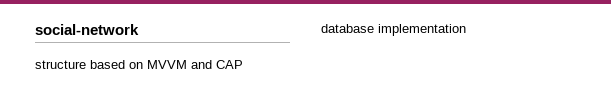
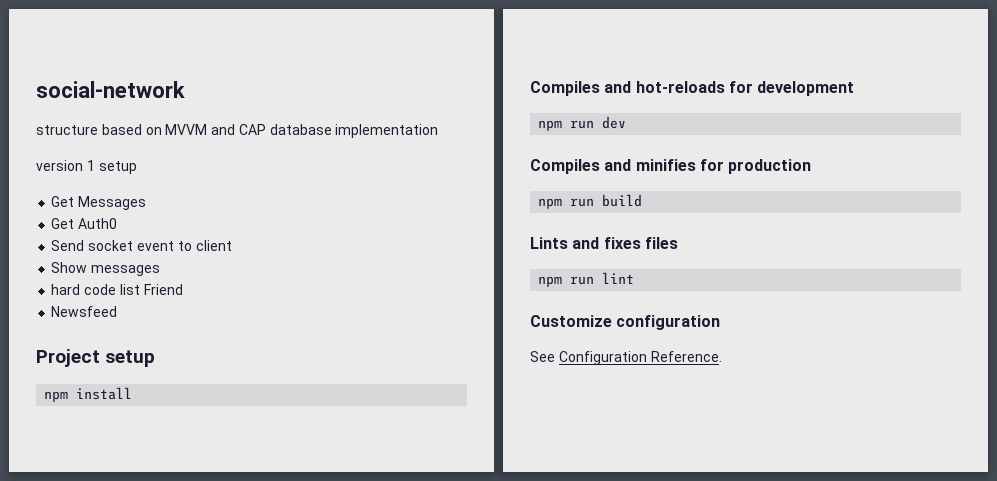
+ version 1 setup
+ Get Messages
+ Get Auth0
+ Send socket event to client
+ Show messages
+ hard code list Friend
+ Newsfeed
+ Project setup
+ npm install
+ Compiles and hot-reloads for development
+ npm run dev
+ Compiles and minifies for production
+ npm run build
+ Lints and fixes files
+ npm run lint
+ Customize configuration
+ See Configuration Reference.

